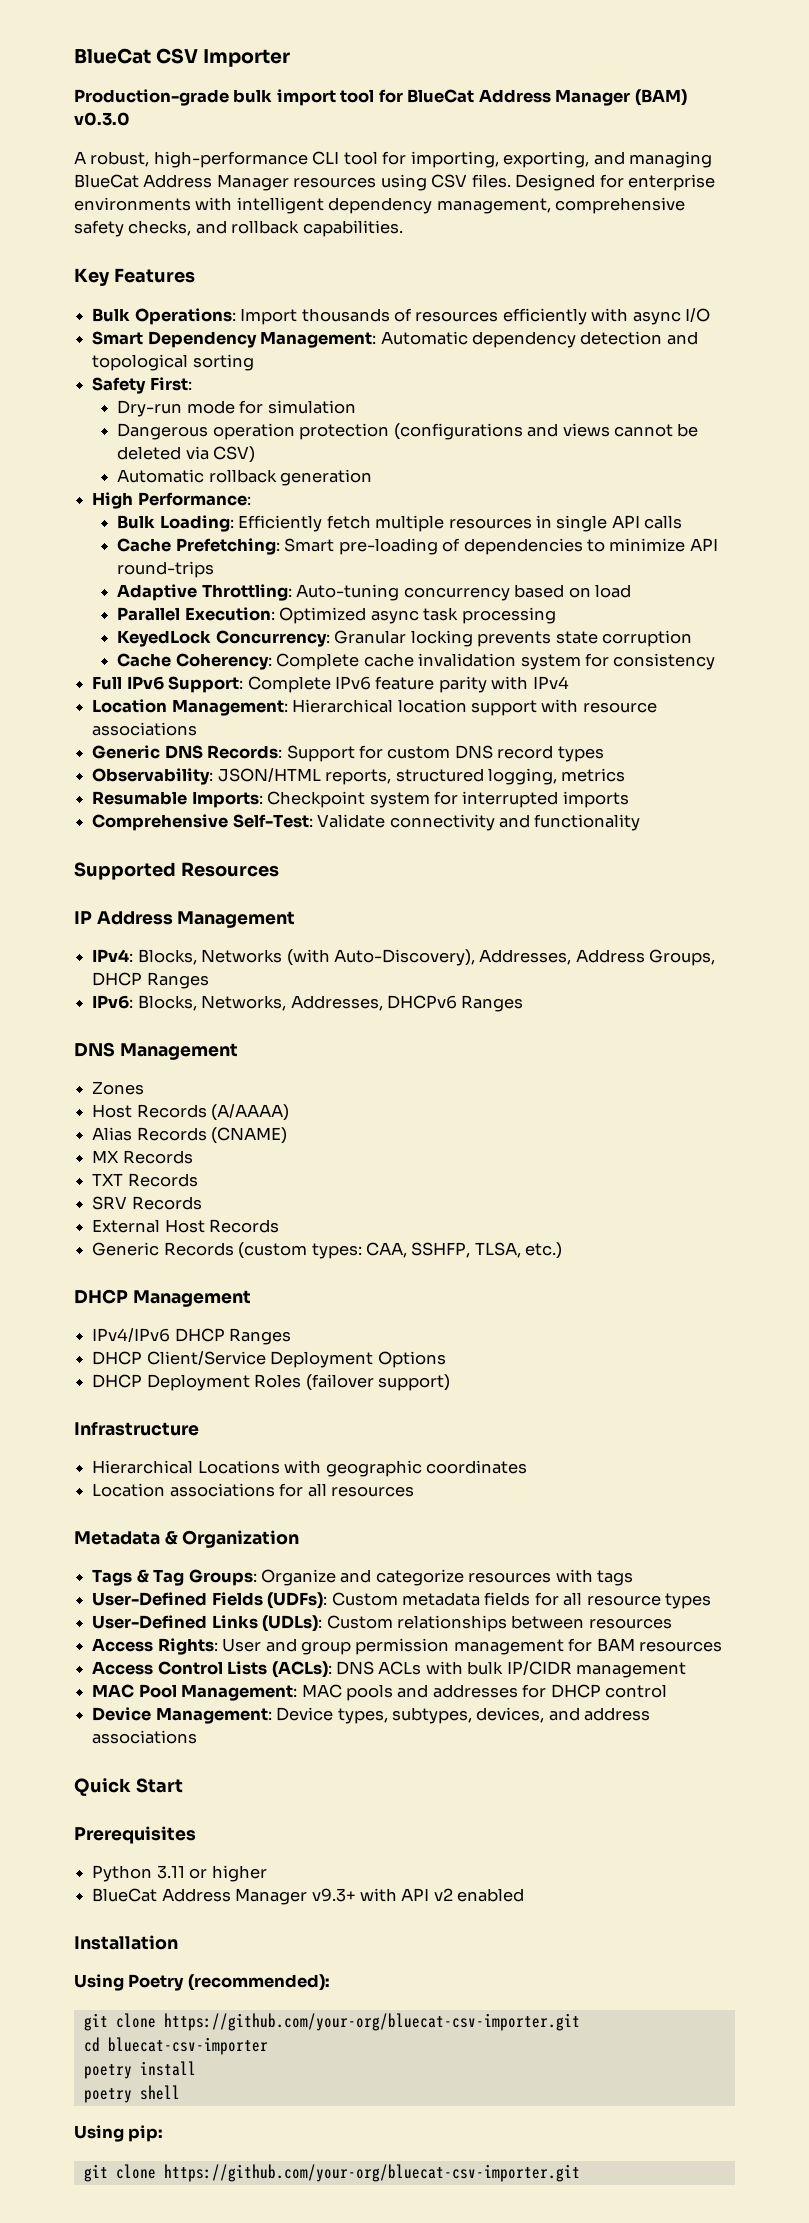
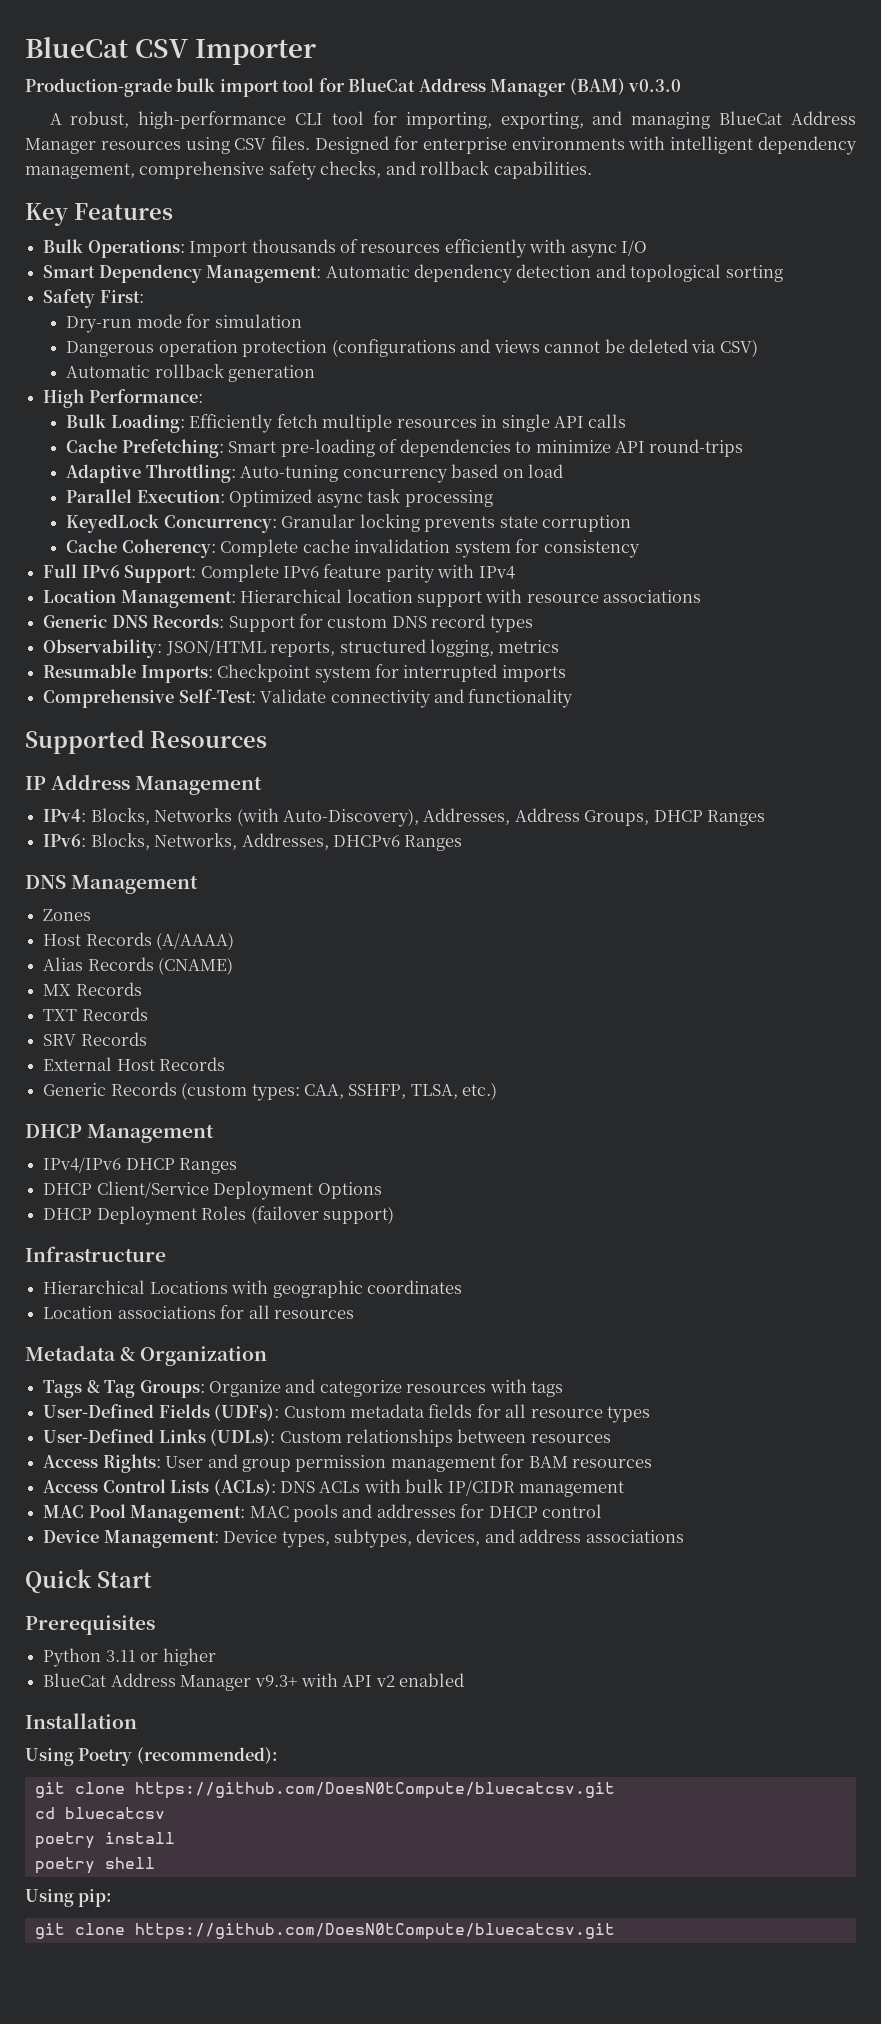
  Using Poetry (recommended):
- git clone https://github.com/your-org/bluecat-csv-importer.git
+ git clone https://github.com/DoesN0tCompute/bluecatcsv.git
- cd bluecat-csv-importer
+ cd bluecatcsv
  Using pip:
- git clone https://github.com/your-org/bluecat-csv-importer.git
+ git clone https://github.com/DoesN0tCompute/bluecatcsv.git

